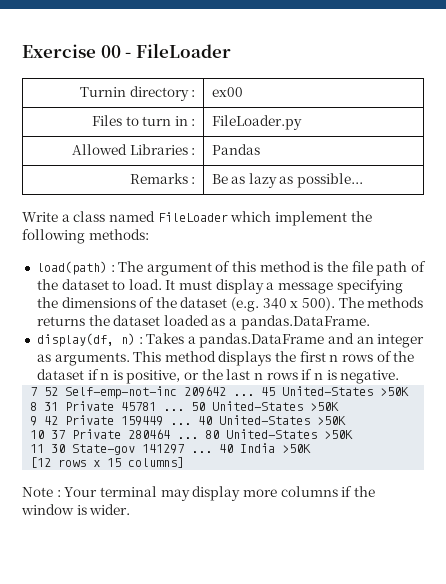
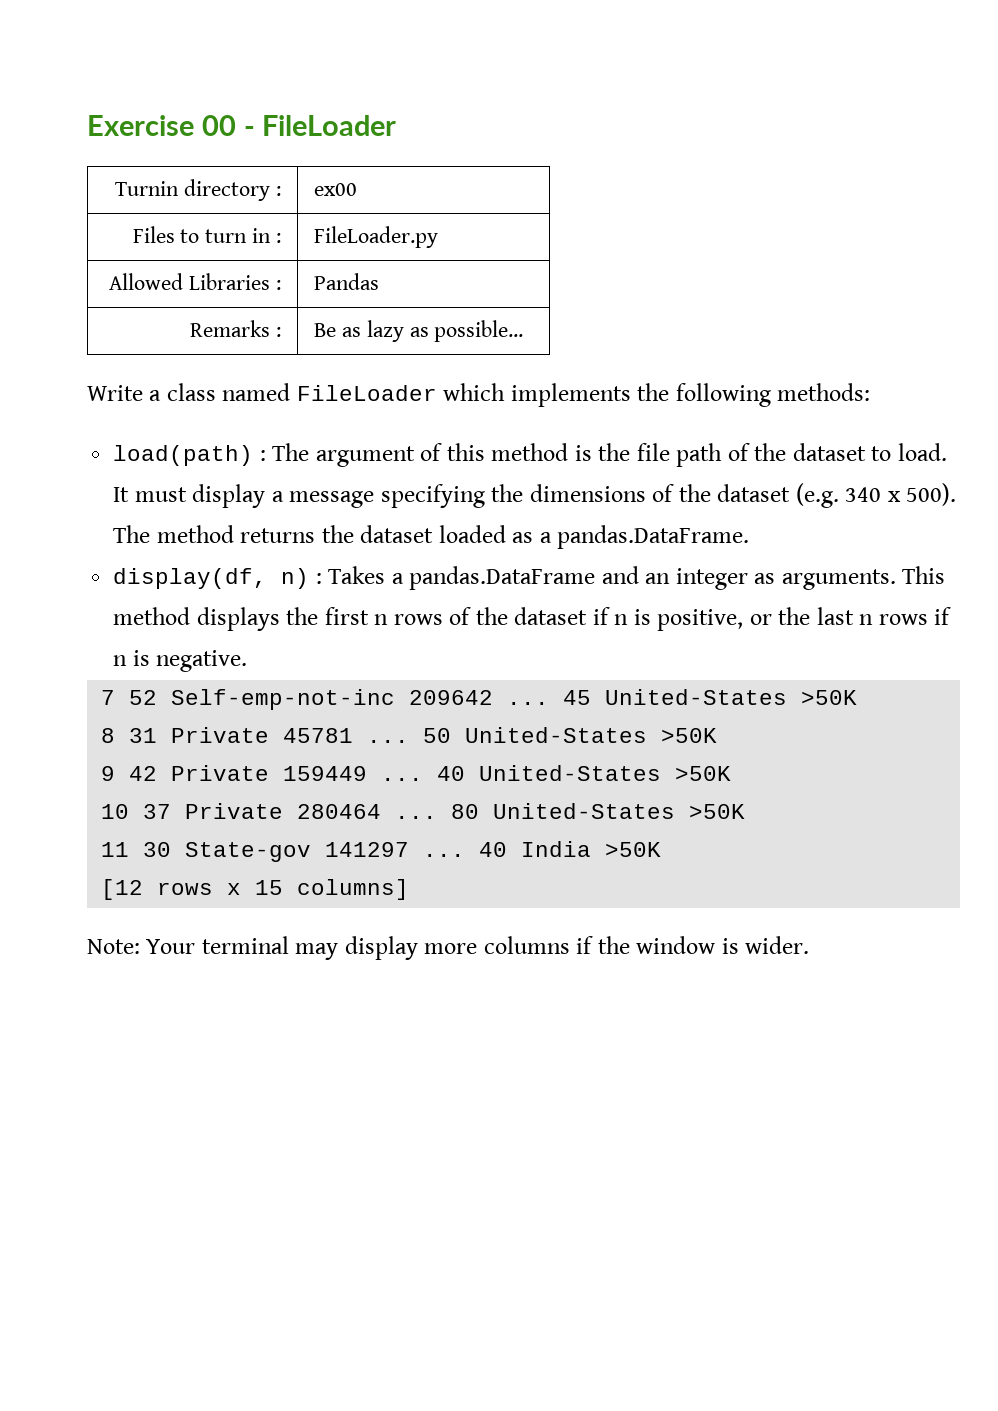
- Write a class named FileLoader which implement the following methods:
+ Write a class named FileLoader which implements the following methods:
- The methods returns the dataset loaded as a pandas.DataFrame.
+ The method returns the dataset loaded as a pandas.DataFrame.
- Note : Your terminal may display more columns if the window is wider.
+ Note: Your terminal may display more columns if the window is wider.

